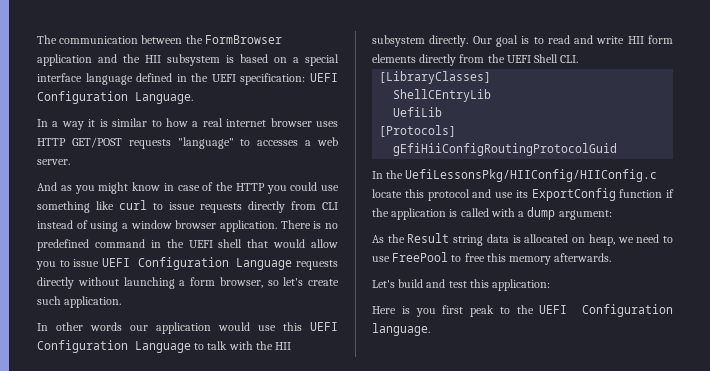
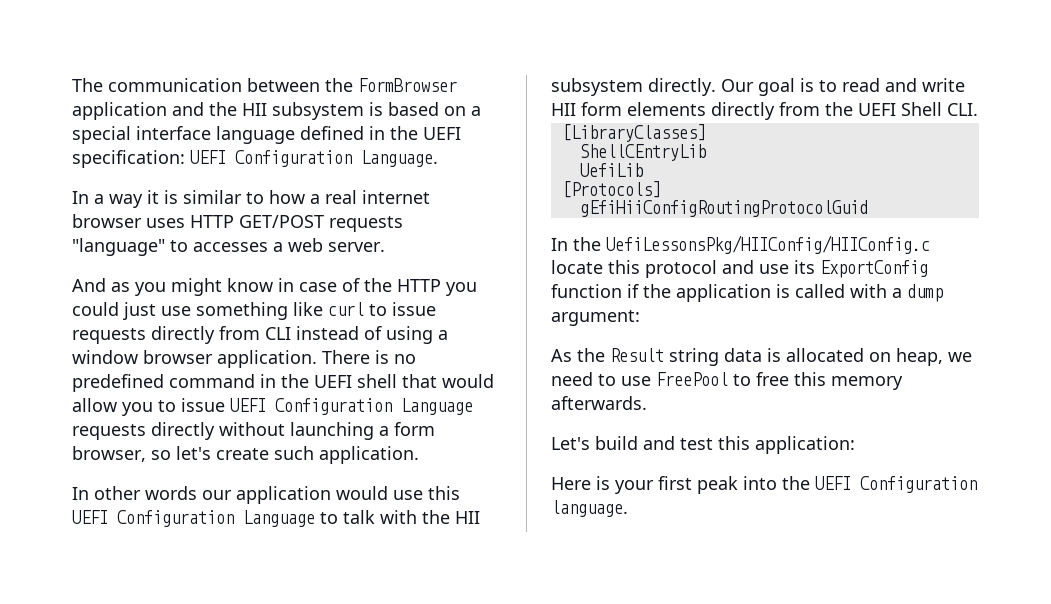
- And as you might know in case of the HTTP you could use something like curl to issue requests directly from CLI instead of using a window browser application.
+ And as you might know in case of the HTTP you could just use something like curl to issue requests directly from CLI instead of using a window browser application.
- Here is you first peak to the UEFI Configuration language.
+ Here is your first peak into the UEFI Configuration language.

